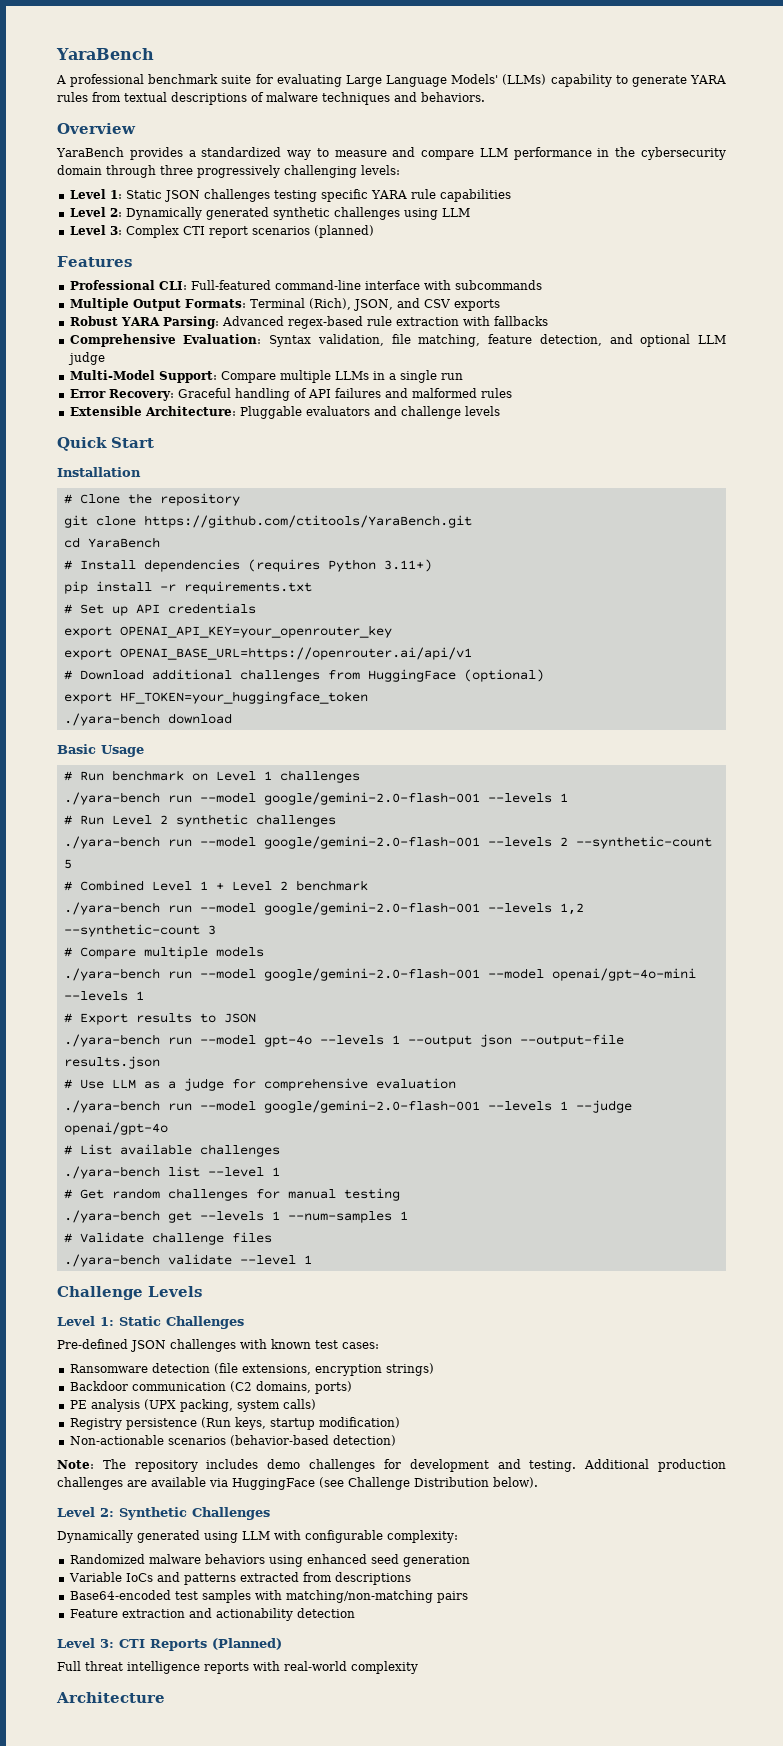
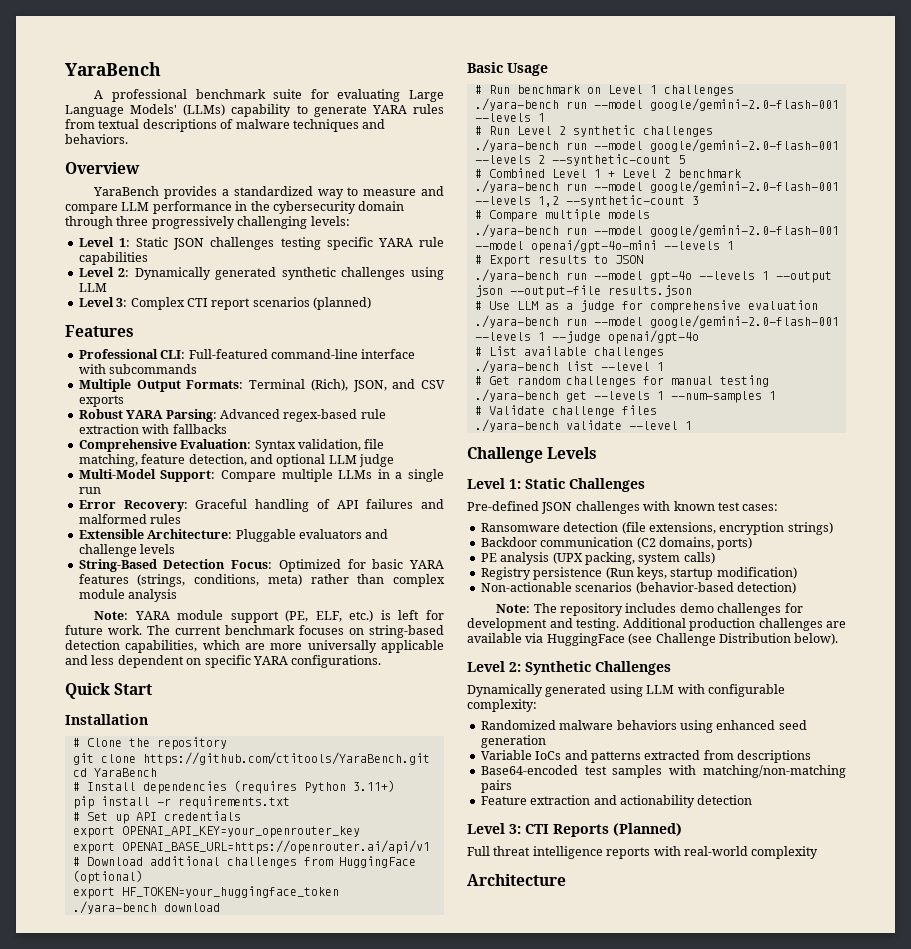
+ String-Based Detection Focus: Optimized for basic YARA features (strings, conditions, meta) rather than complex module analysis
+ Note: YARA module support (PE, ELF, etc.) is left for future work. The current benchmark focuses on string-based detection capabilities, which are more universally applicable and less dependent on specific YARA configurations.

